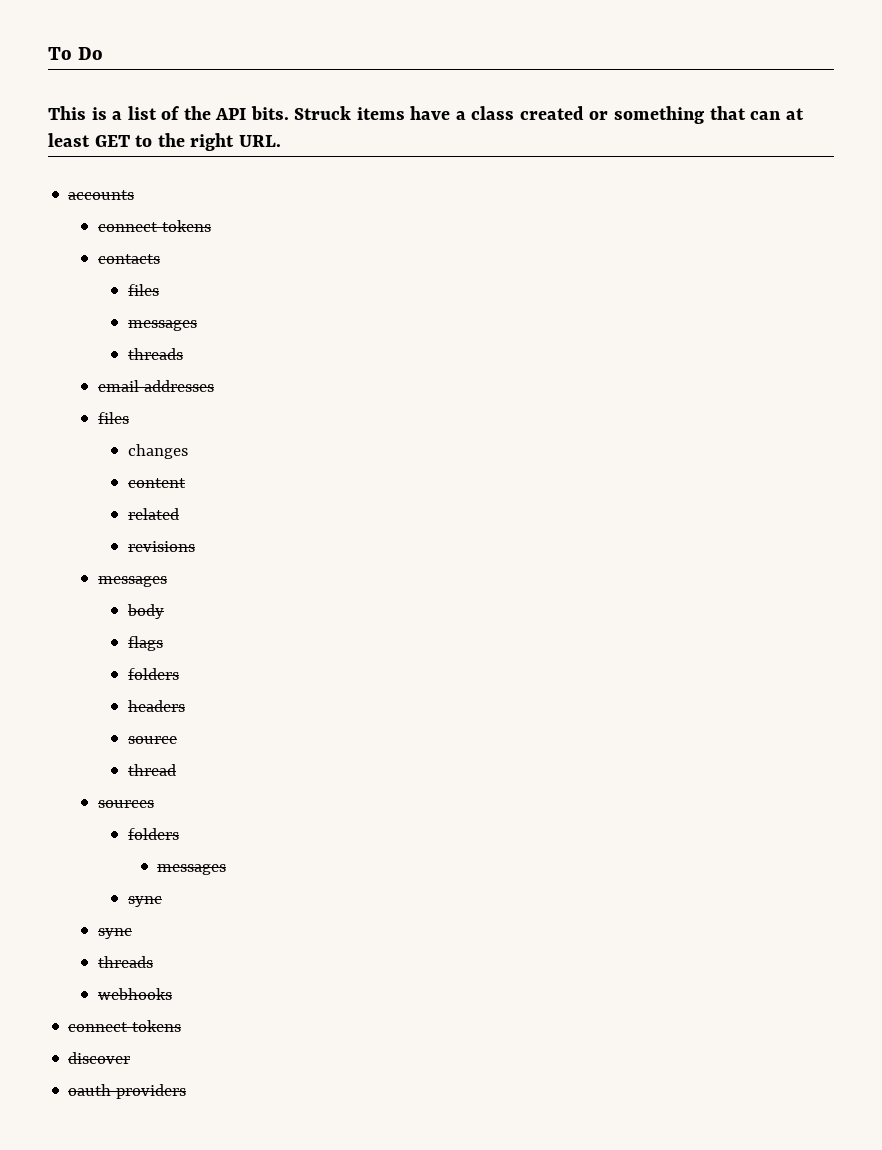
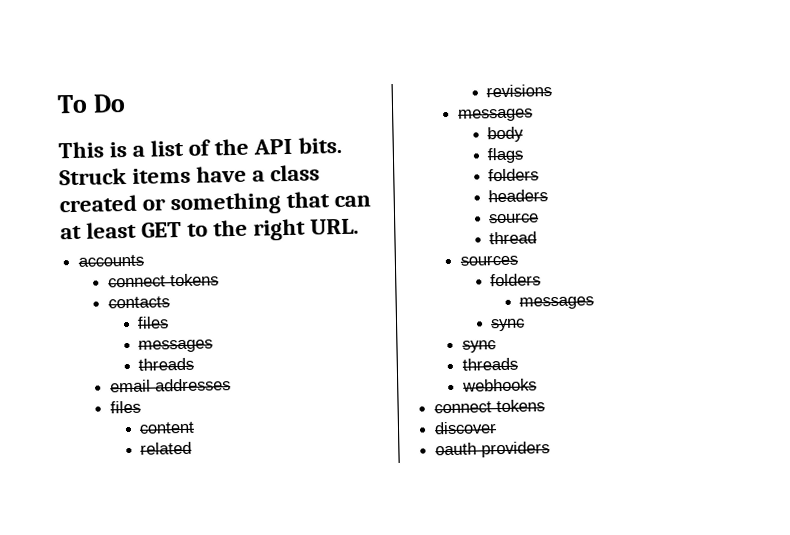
- changes

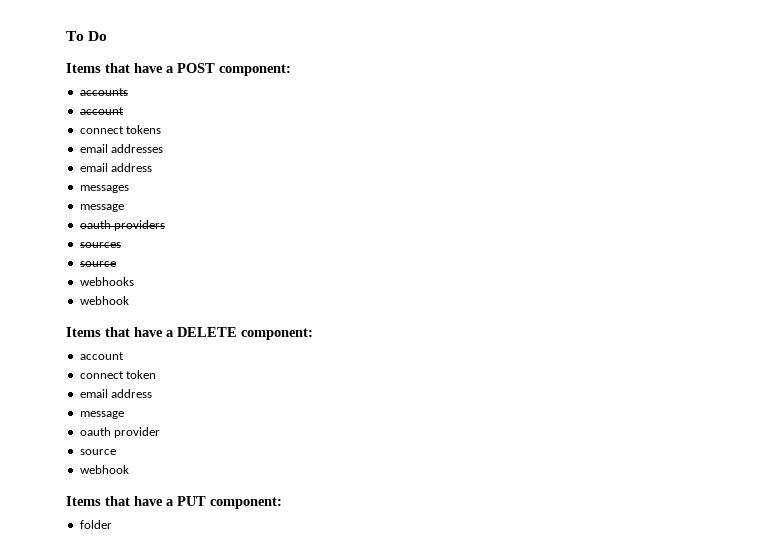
- This is a list of the API bits. Struck items have a class created or something that can at least GET to the right URL.
+ Items that have a POST component:
  accounts
+ account
  connect tokens
- contacts
- files
+ email addresses
+ email address
  messages
- threads
- email addresses
- files
- content
- related
- revisions
- messages
- body
- flags
- folders
- headers
+ message
+ oauth providers
+ sources
  source
- thread
- sources
- folders
- messages
- sync
- sync
- threads
  webhooks
- connect tokens
- discover
- oauth providers
+ webhook
+ Items that have a DELETE component:
+ account
+ connect token
+ email address
+ message
+ oauth provider
+ source
+ webhook
+ Items that have a PUT component:
+ folder

